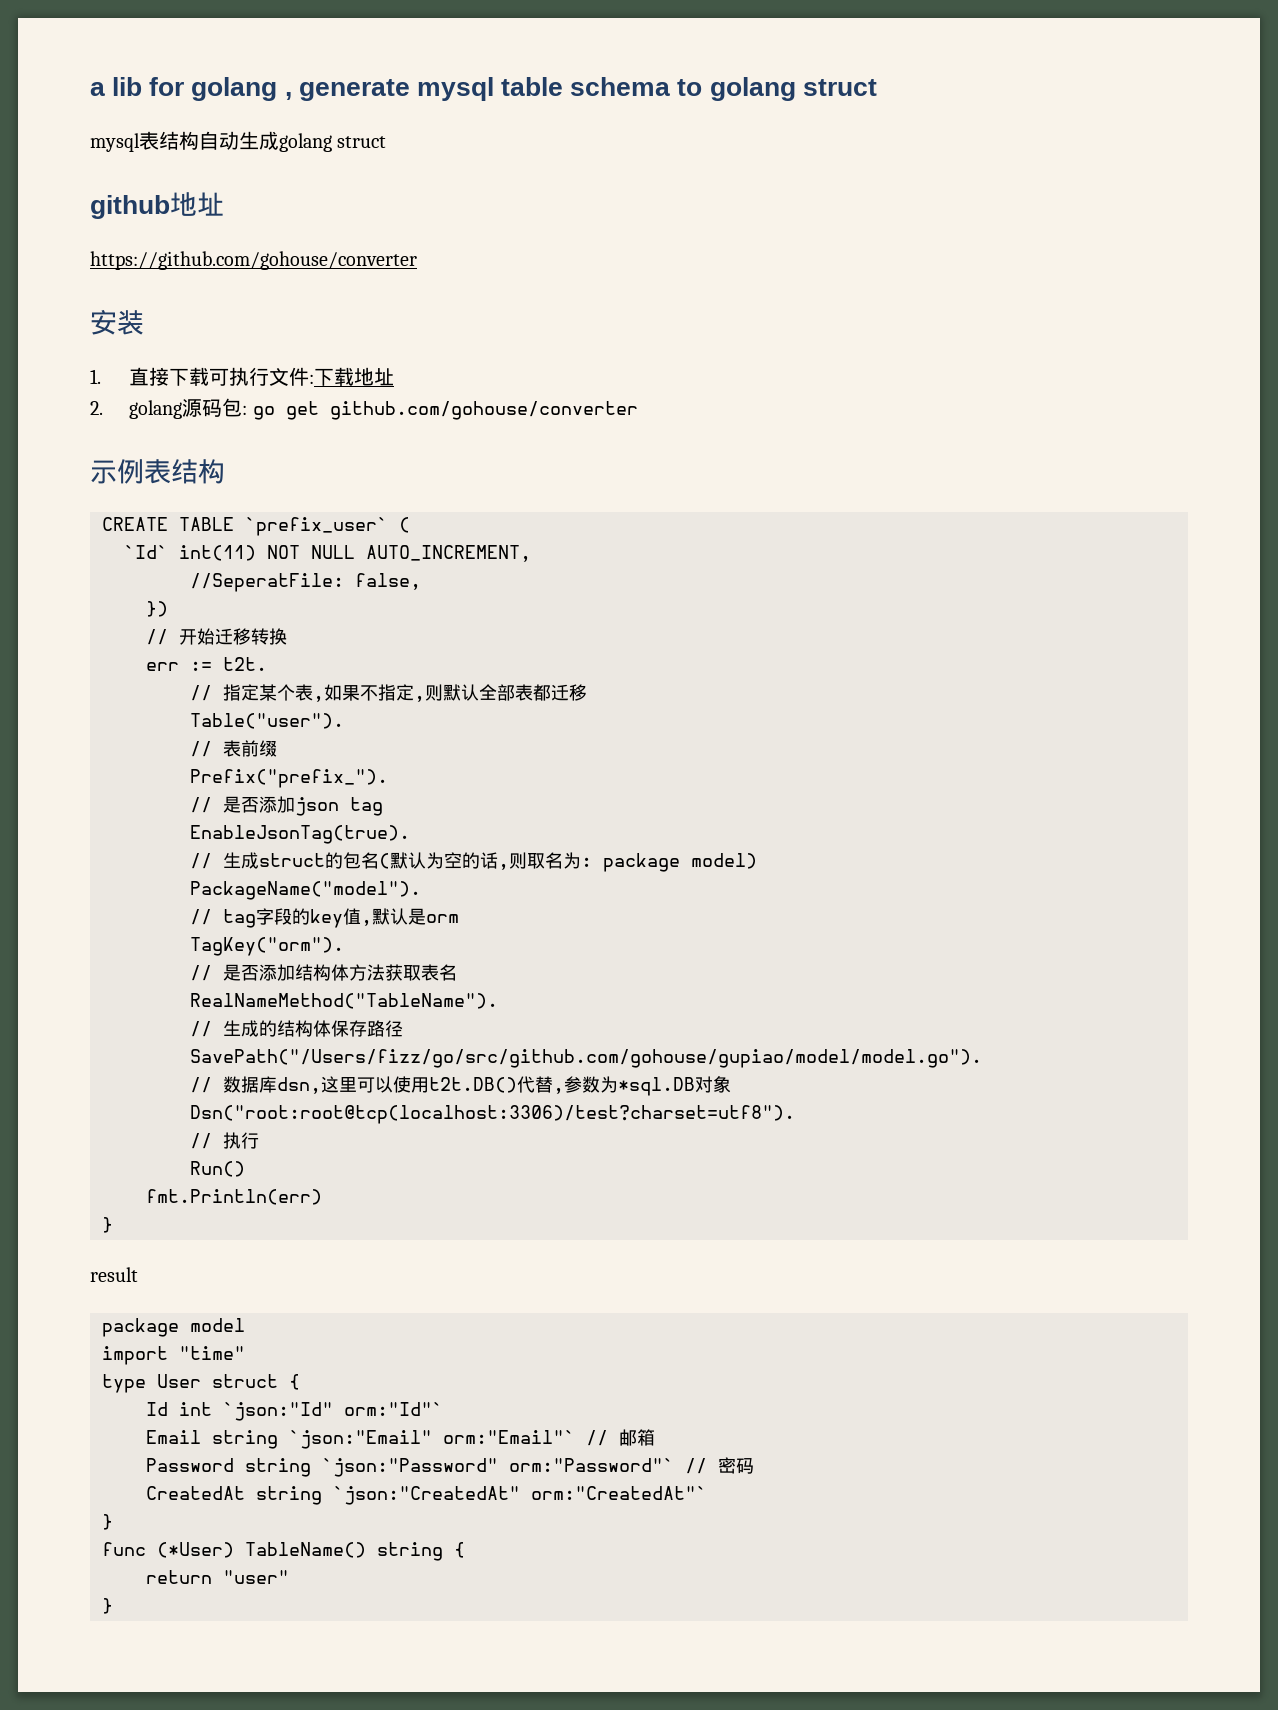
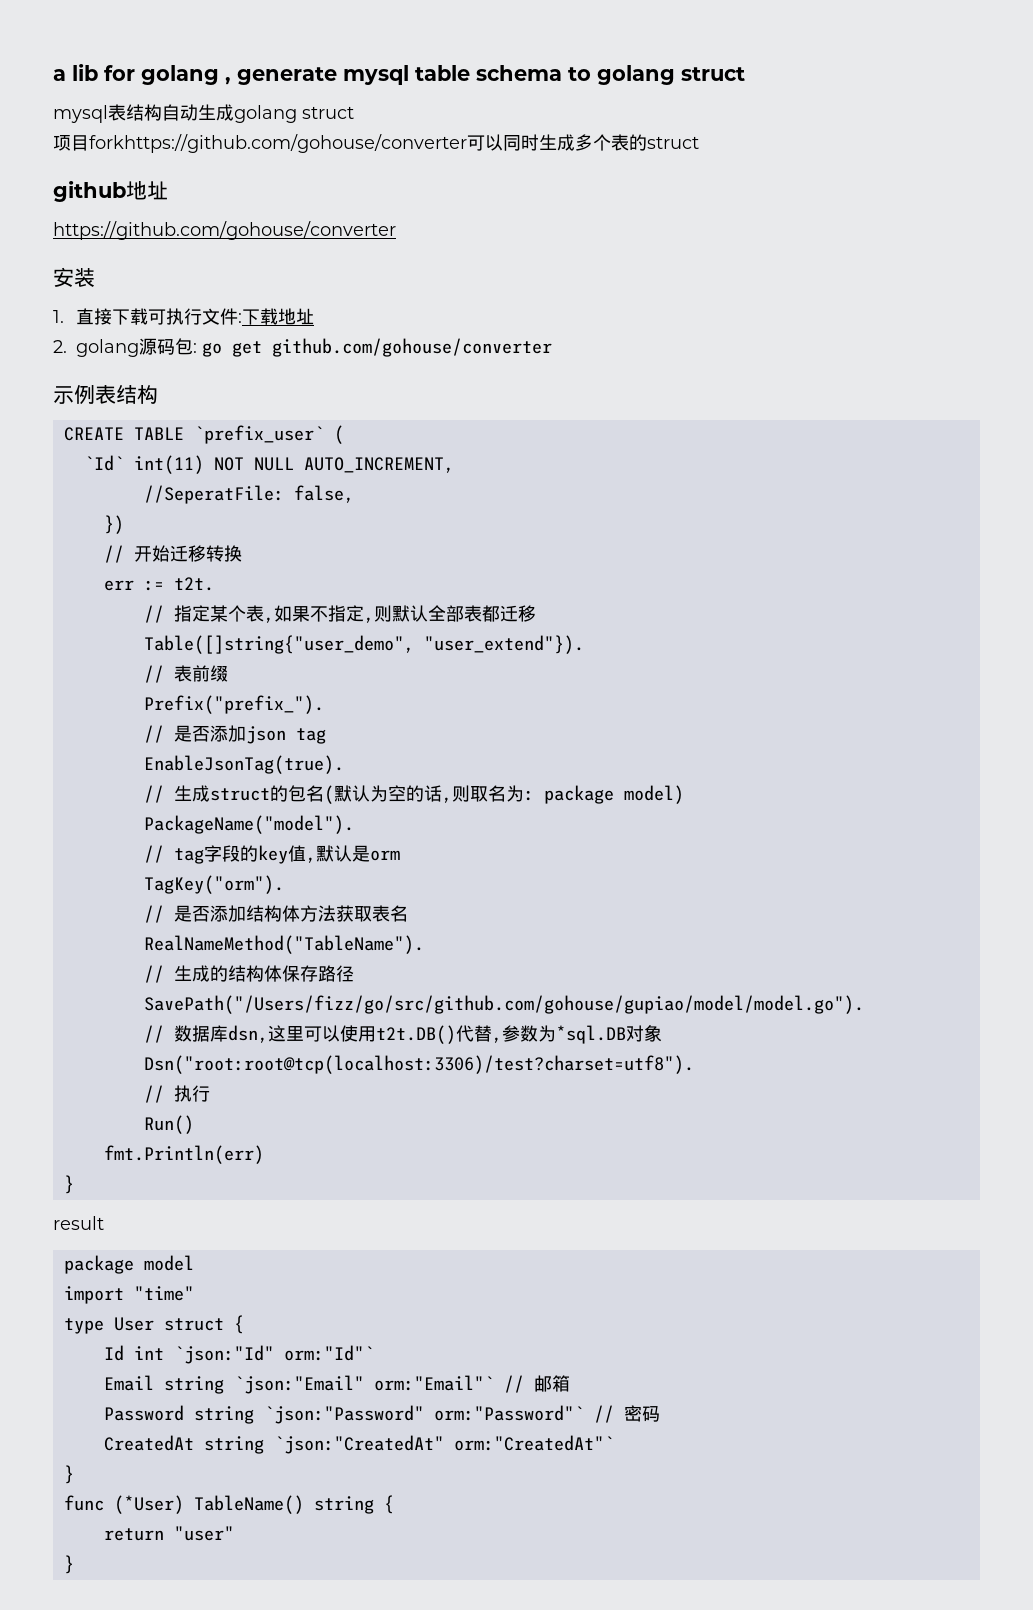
+ 项目forkhttps://github.com/gohouse/converter可以同时生成多个表的struct
- Table("user").
+ Table([]string{"user_demo", "user_extend"}).

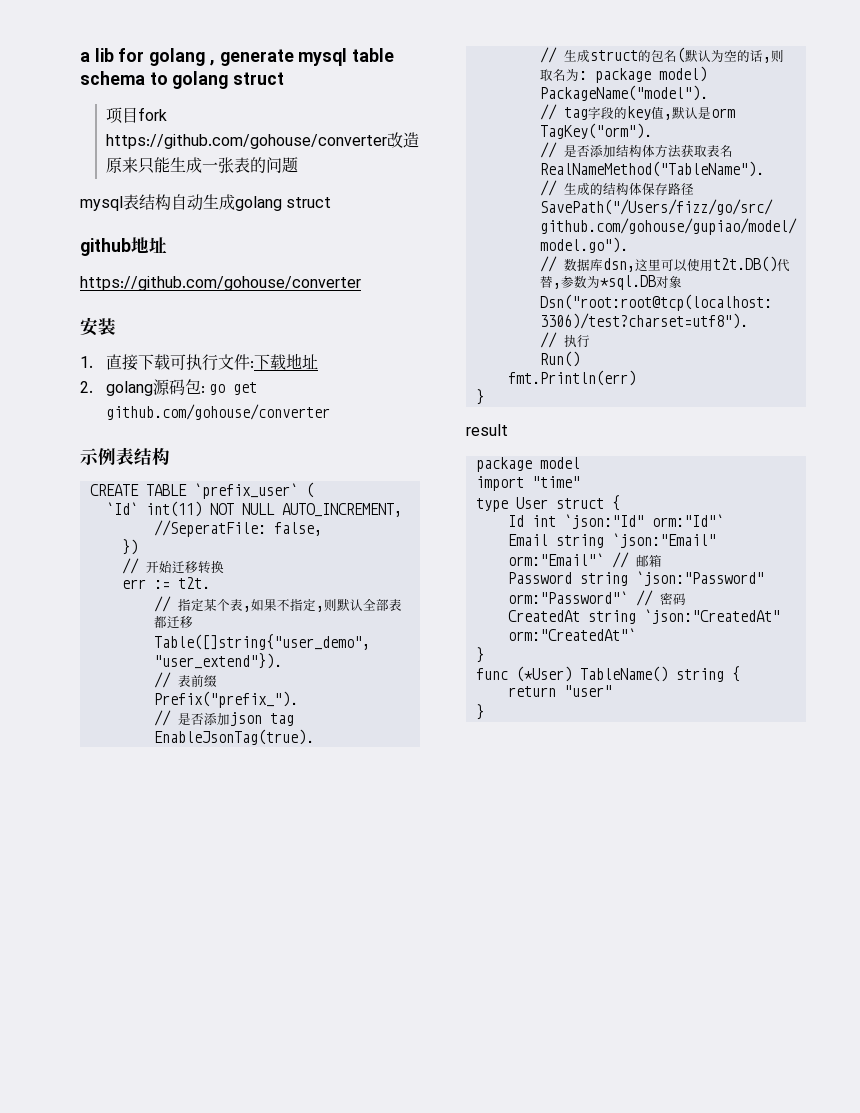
+ 项目fork https://github.com/gohouse/converter改造原来只能生成一张表的问题
- 项目forkhttps://github.com/gohouse/converter可以同时生成多个表的struct

